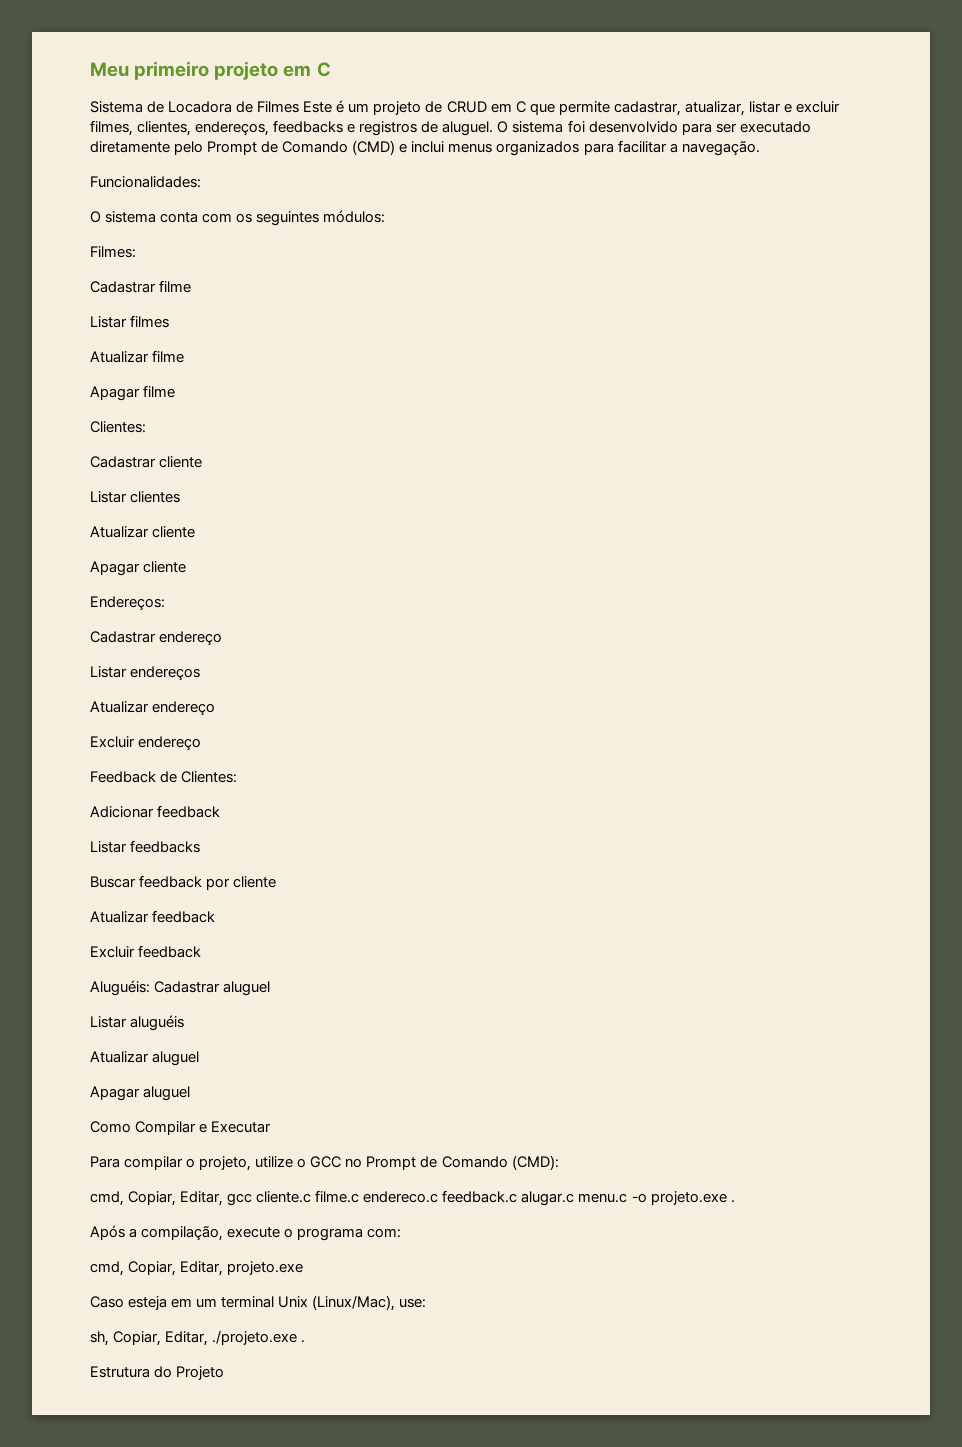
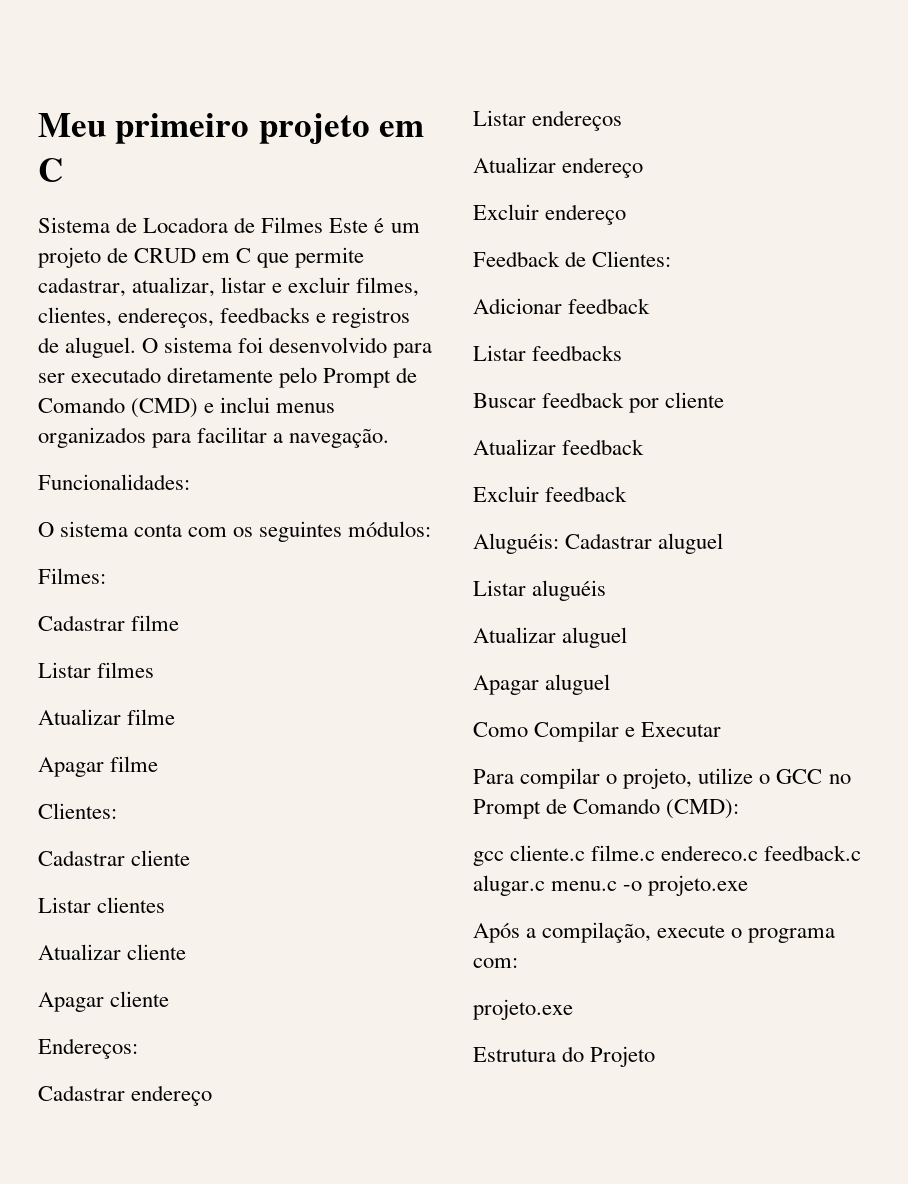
- cmd, Copiar, Editar, gcc cliente.c filme.c endereco.c feedback.c alugar.c menu.c -o projeto.exe .
+ gcc cliente.c filme.c endereco.c feedback.c alugar.c menu.c -o projeto.exe
  Após a compilação, execute o programa com:
- cmd, Copiar, Editar, projeto.exe
- Caso esteja em um terminal Unix (Linux/Mac), use:
- sh, Copiar, Editar, ./projeto.exe .
+ projeto.exe

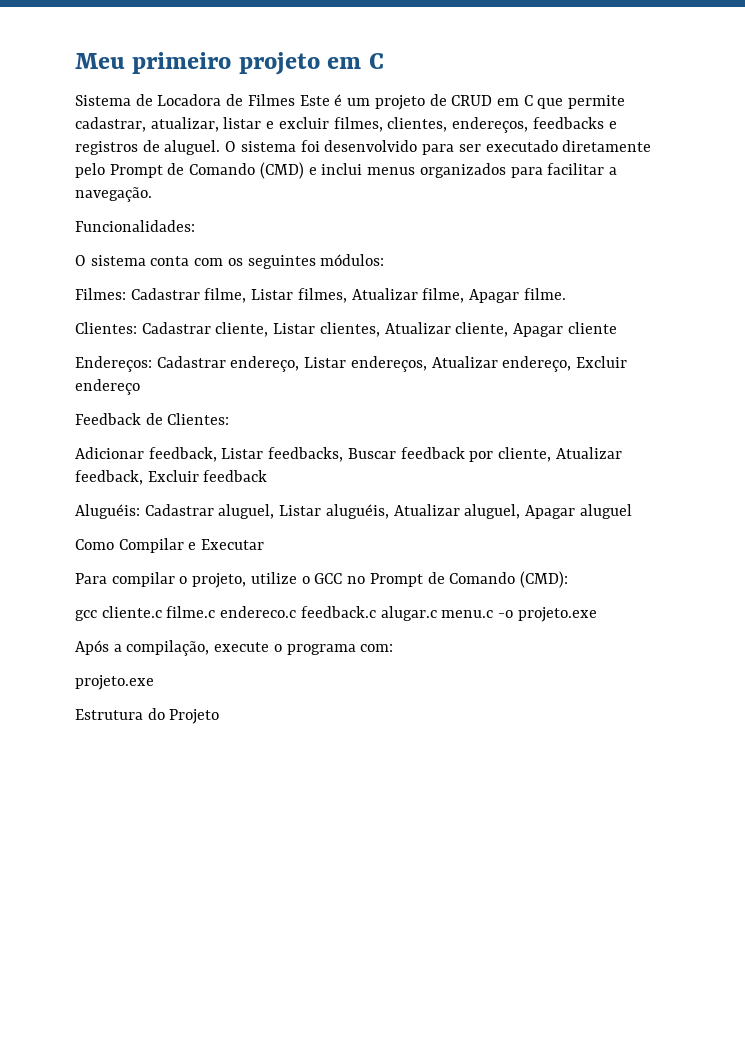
- Filmes:
- Cadastrar filme
- Listar filmes
- Atualizar filme
- Apagar filme
- Clientes:
- Cadastrar cliente
- Listar clientes
- Atualizar cliente
- Apagar cliente
- Endereços:
- Cadastrar endereço
- Listar endereços
- Atualizar endereço
- Excluir endereço
+ Filmes: Cadastrar filme, Listar filmes, Atualizar filme, Apagar filme.
+ Clientes: Cadastrar cliente, Listar clientes, Atualizar cliente, Apagar cliente
+ Endereços: Cadastrar endereço, Listar endereços, Atualizar endereço, Excluir endereço
- Adicionar feedback
- Listar feedbacks
- Buscar feedback por cliente
- Atualizar feedback
- Excluir feedback
+ Adicionar feedback, Listar feedbacks, Buscar feedback por cliente, Atualizar feedback, Excluir feedback
- Aluguéis: Cadastrar aluguel
- Listar aluguéis
- Atualizar aluguel
- Apagar aluguel
+ Aluguéis: Cadastrar aluguel, Listar aluguéis, Atualizar aluguel, Apagar aluguel

